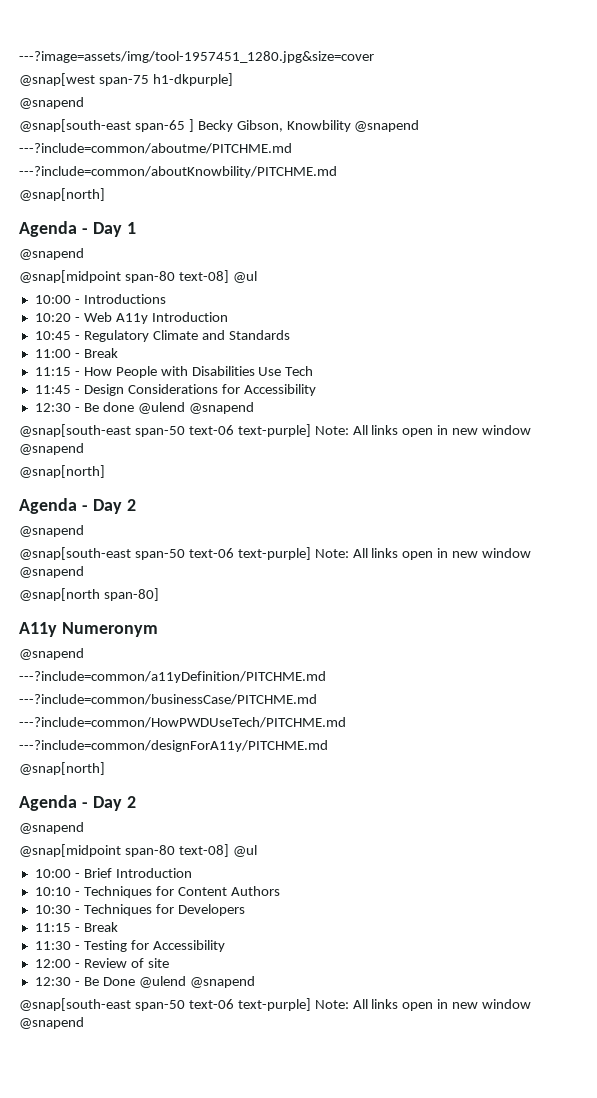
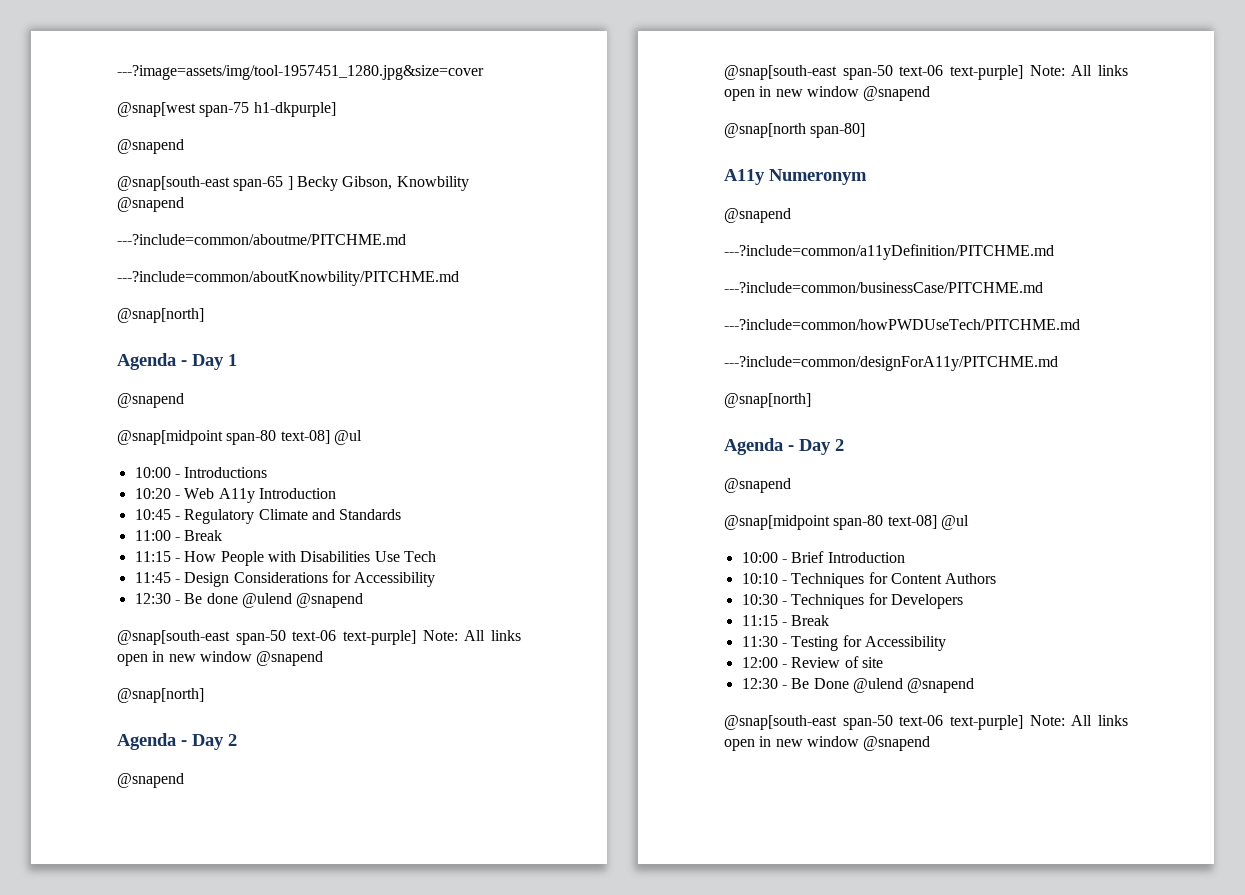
- ---?include=common/HowPWDUseTech/PITCHME.md
+ ---?include=common/howPWDUseTech/PITCHME.md

